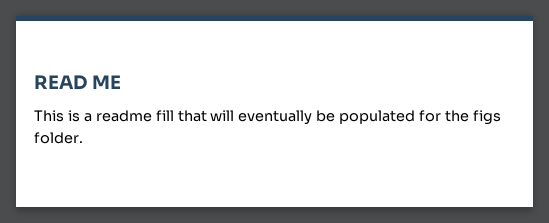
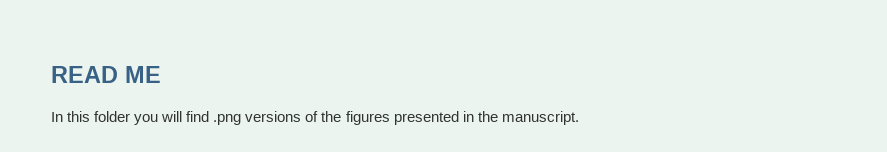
- This is a readme fill that will eventually be populated for the figs folder.
+ In this folder you will find .png versions of the figures presented in the manuscript.

